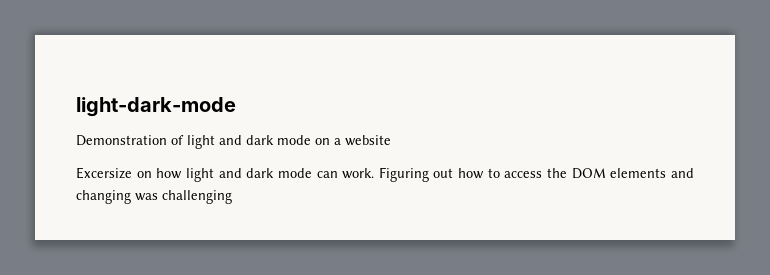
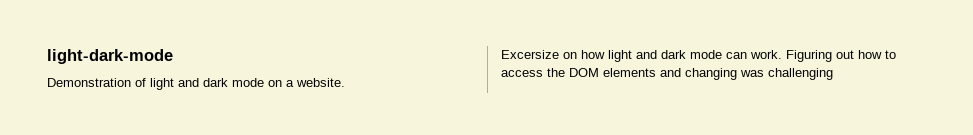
- Demonstration of light and dark mode on a website
+ Demonstration of light and dark mode on a website.

